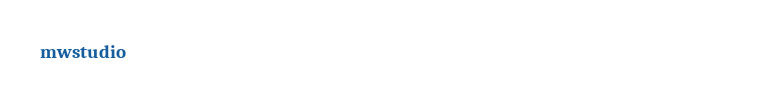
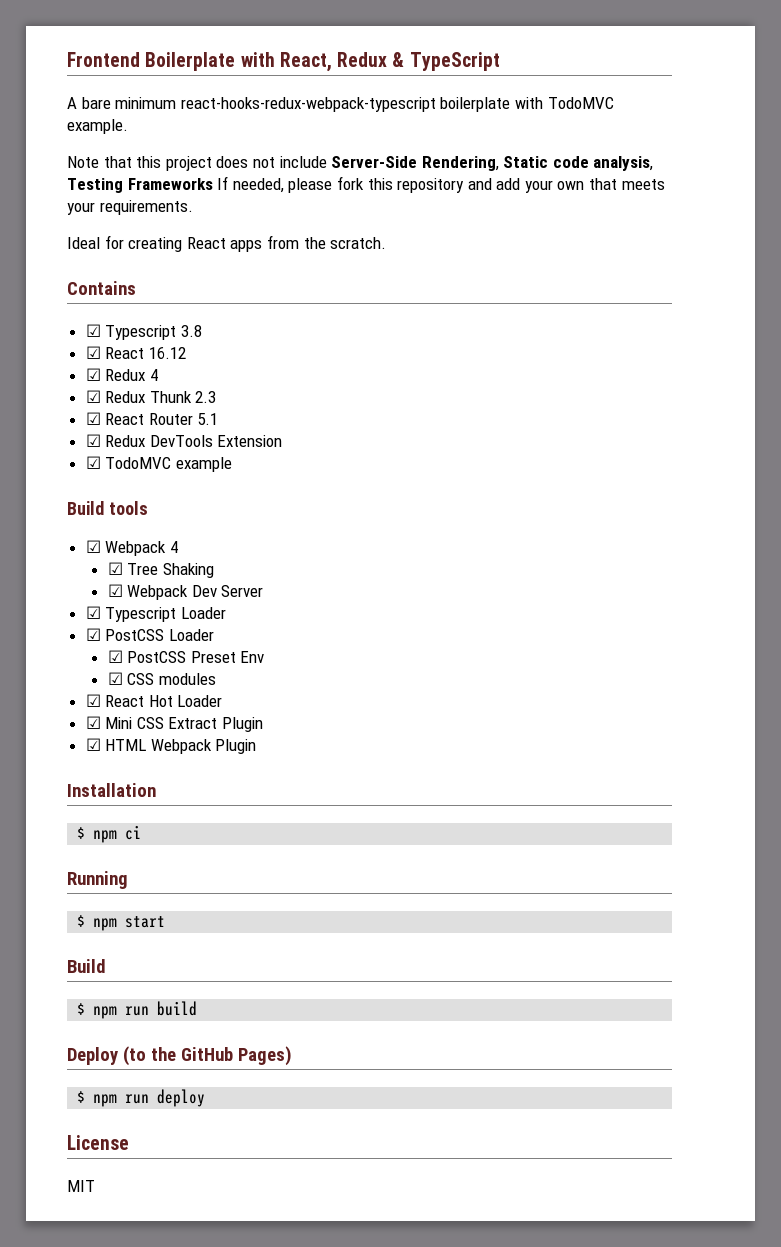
- mwstudio
+ Frontend Boilerplate with React, Redux & TypeScript
+ A bare minimum react-hooks-redux-webpack-typescript boilerplate with TodoMVC example.
+ Note that this project does not include Server-Side Rendering, Static code analysis, Testing Frameworks If needed, please fork this repository and add your own that meets your requirements.
+ Ideal for creating React apps from the scratch.
+ Contains
+ ☑ Typescript 3.8
+ ☑ React 16.12
+ ☑ Redux 4
+ ☑ Redux Thunk 2.3
+ ☑ React Router 5.1
+ ☑ Redux DevTools Extension
+ ☑ TodoMVC example
+ Build tools
+ ☑ Webpack 4
+ ☑ Tree Shaking
+ ☑ Webpack Dev Server
+ ☑ Typescript Loader
+ ☑ PostCSS Loader
+ ☑ PostCSS Preset Env
+ ☑ CSS modules
+ ☑ React Hot Loader
+ ☑ Mini CSS Extract Plugin
+ ☑ HTML Webpack Plugin
+ Installation
+ $ npm ci
+ Running
+ $ npm start
+ Build
+ $ npm run build
+ Deploy (to the GitHub Pages)
+ $ npm run deploy
+ License
+ MIT

